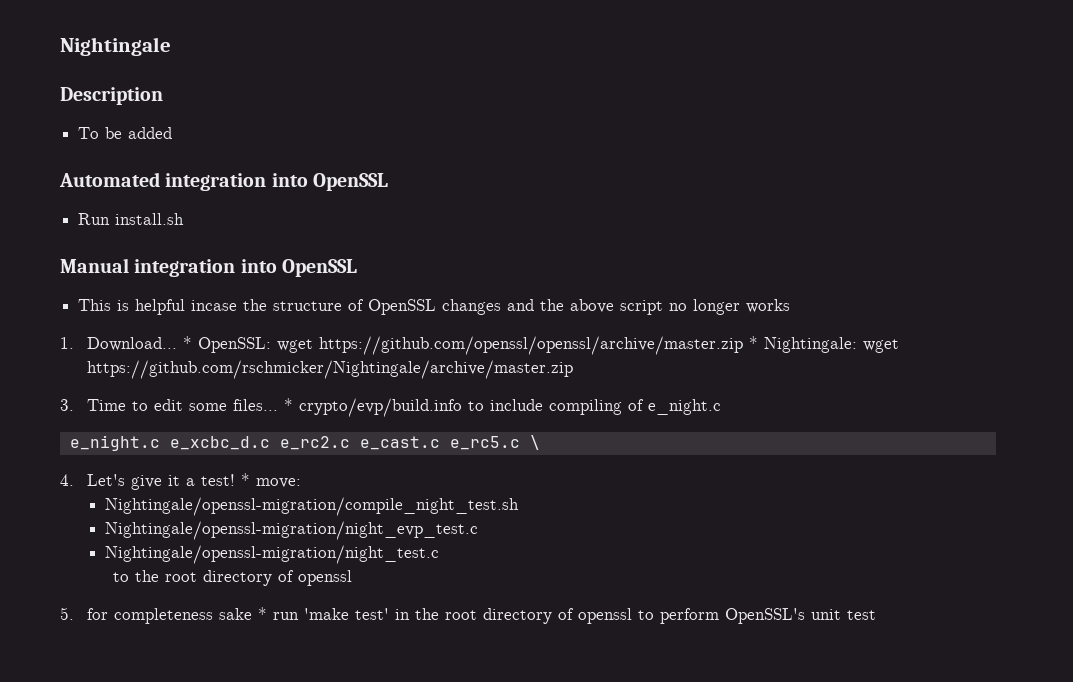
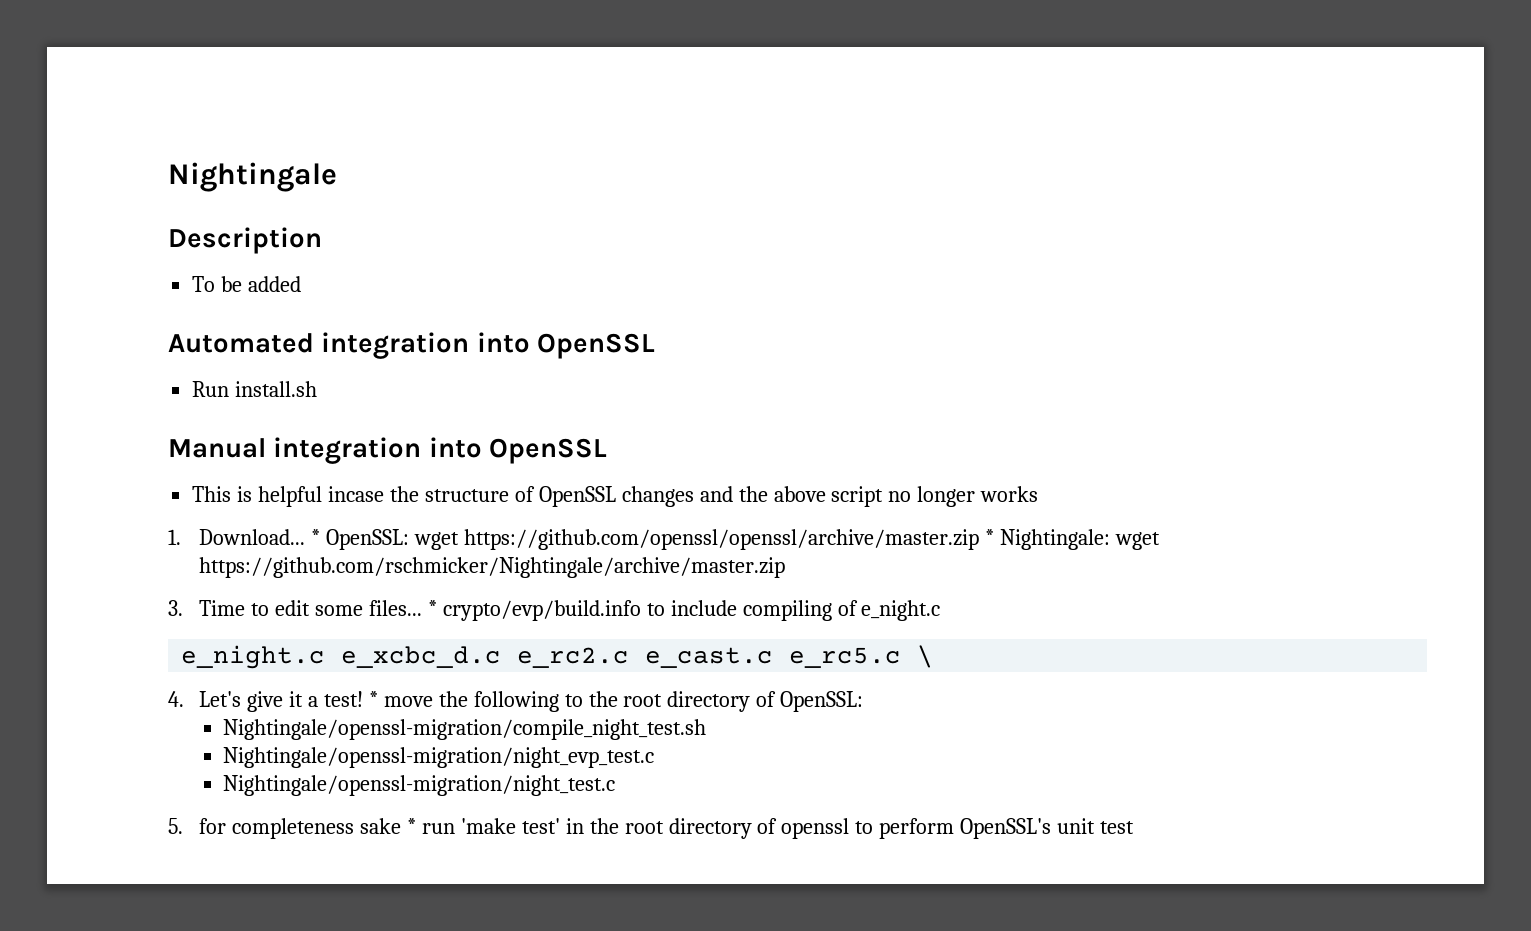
- * move:
+ * move the following to the root directory of OpenSSL:
  Nightingale/openssl-migration/compile_night_test.sh
  Nightingale/openssl-migration/night_evp_test.c
  Nightingale/openssl-migration/night_test.c
- to the root directory of openssl

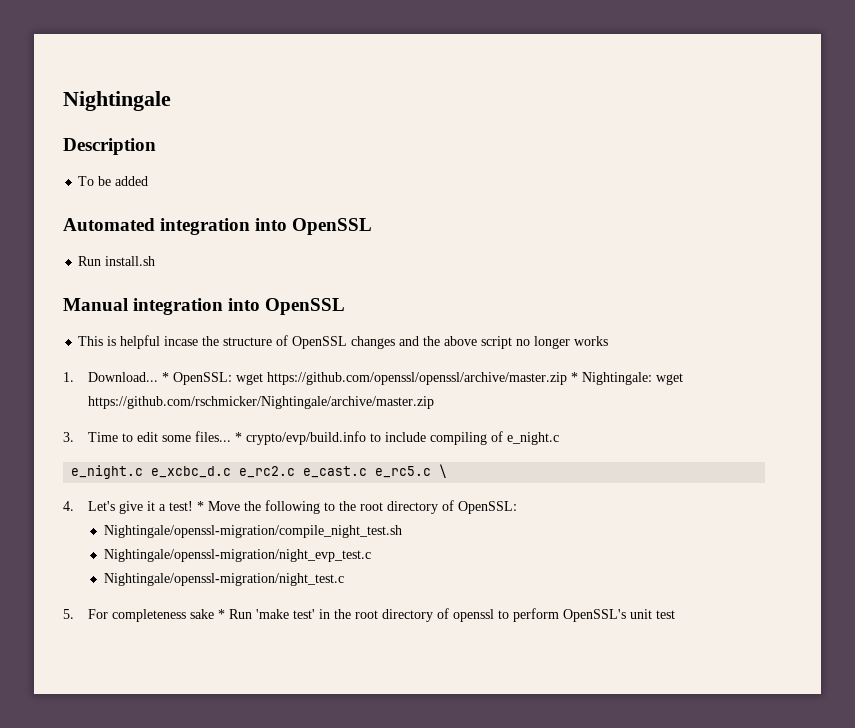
- * move the following to the root directory of OpenSSL:
+ * Move the following to the root directory of OpenSSL:
- 5. for completeness sake * run 'make test' in the root directory of openssl to perform OpenSSL's unit test
+ 5. For completeness sake * Run 'make test' in the root directory of openssl to perform OpenSSL's unit test

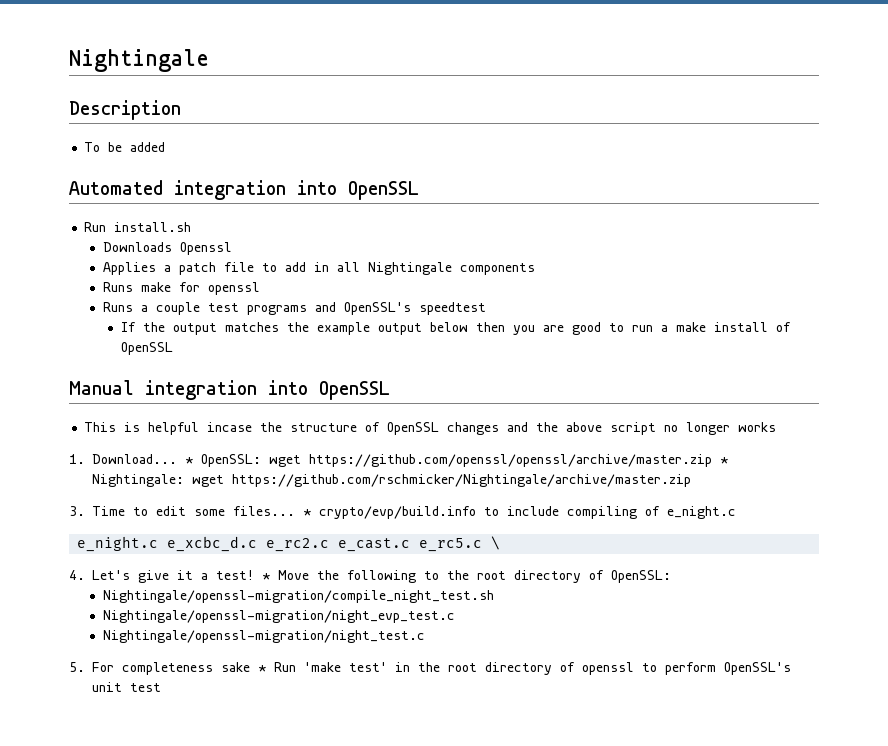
+ Downloads Openssl
+ Applies a patch file to add in all Nightingale components
+ Runs make for openssl
+ Runs a couple test programs and OpenSSL's speedtest
+ If the output matches the example output below then you are good to run a make install of OpenSSL

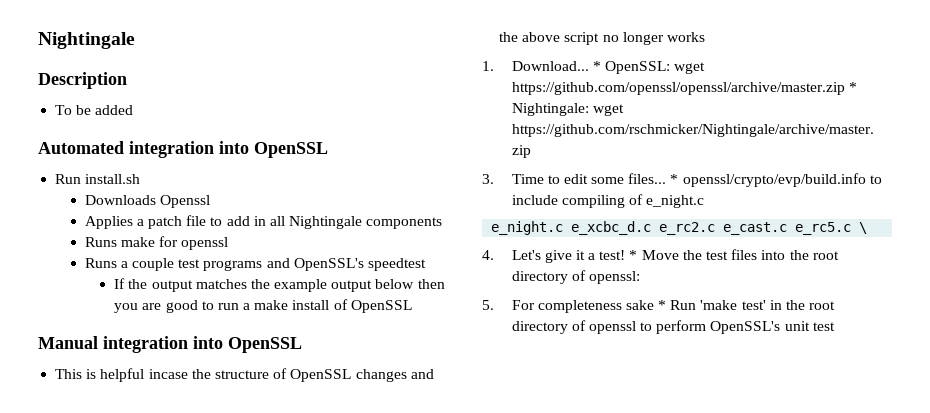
- * crypto/evp/build.info to include compiling of e_night.c
+ * openssl/crypto/evp/build.info to include compiling of e_night.c
- * Move the following to the root directory of OpenSSL:
- Nightingale/openssl-migration/compile_night_test.sh
- Nightingale/openssl-migration/night_evp_test.c
- Nightingale/openssl-migration/night_test.c
+ * Move the test files into the root directory of openssl:

